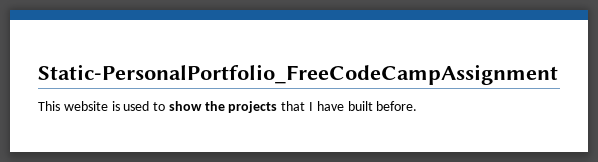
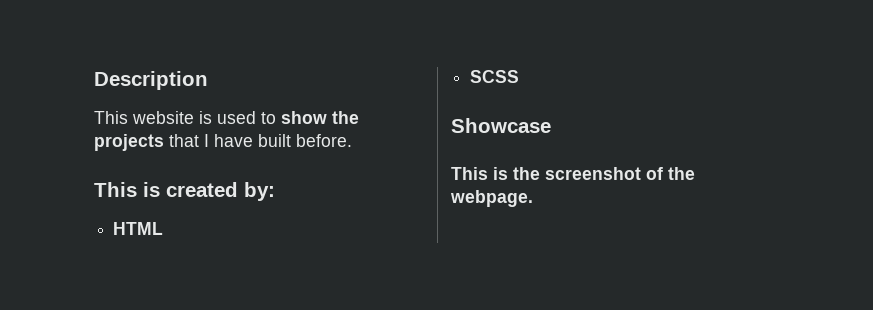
- Static-PersonalPortfolio_FreeCodeCampAssignment
+ Description
+ This is created by:
+ HTML
+ SCSS
+ Showcase
+ This is the screenshot of the webpage.

